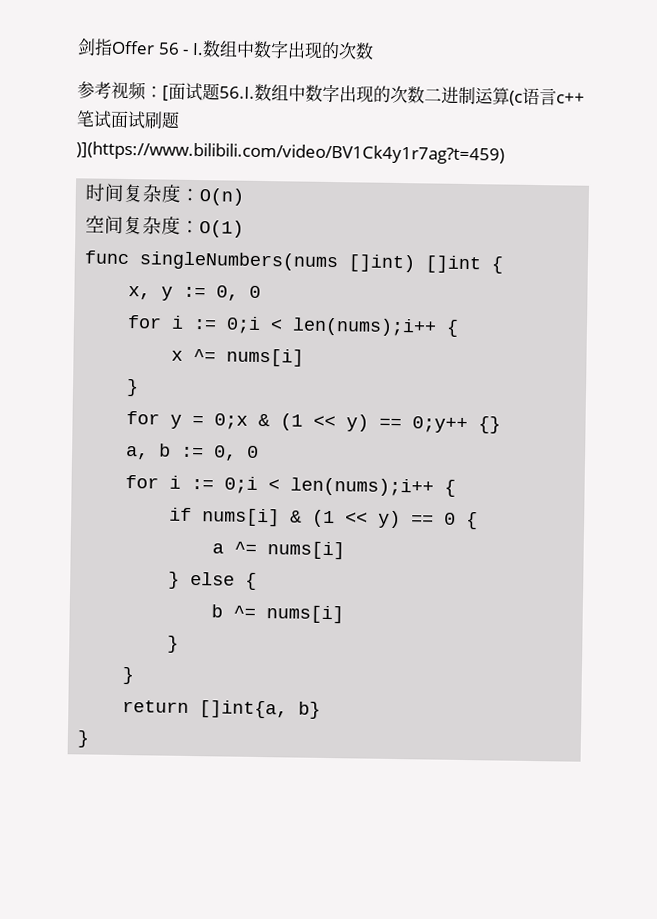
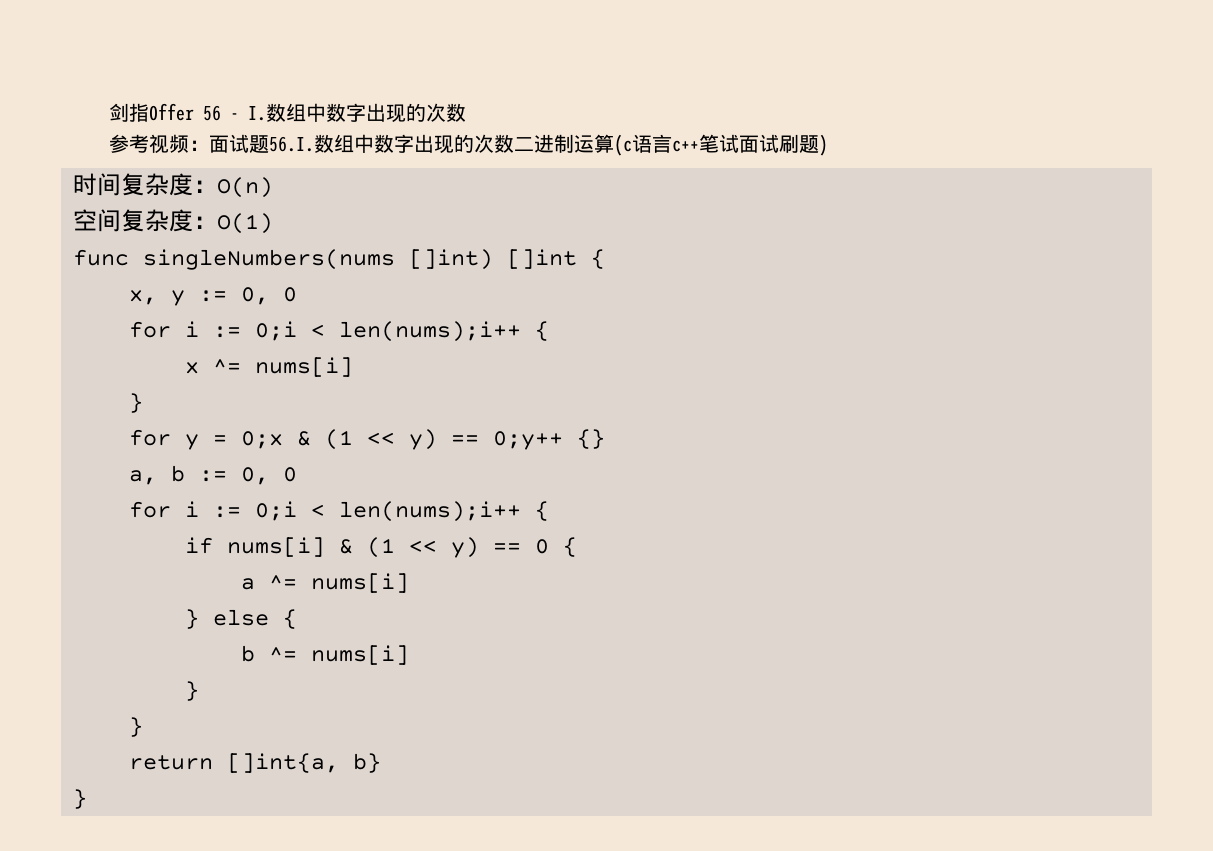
- 参考视频：[面试题56.I.数组中数字出现的次数二进制运算(c语言c++笔试面试刷题)](https://www.bilibili.com/video/BV1Ck4y1r7ag?t=459)
+ 参考视频：面试题56.I.数组中数字出现的次数二进制运算(c语言c++笔试面试刷题)

